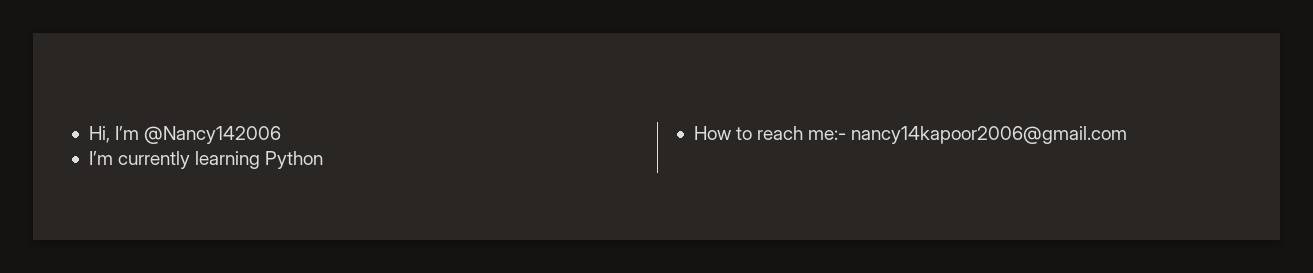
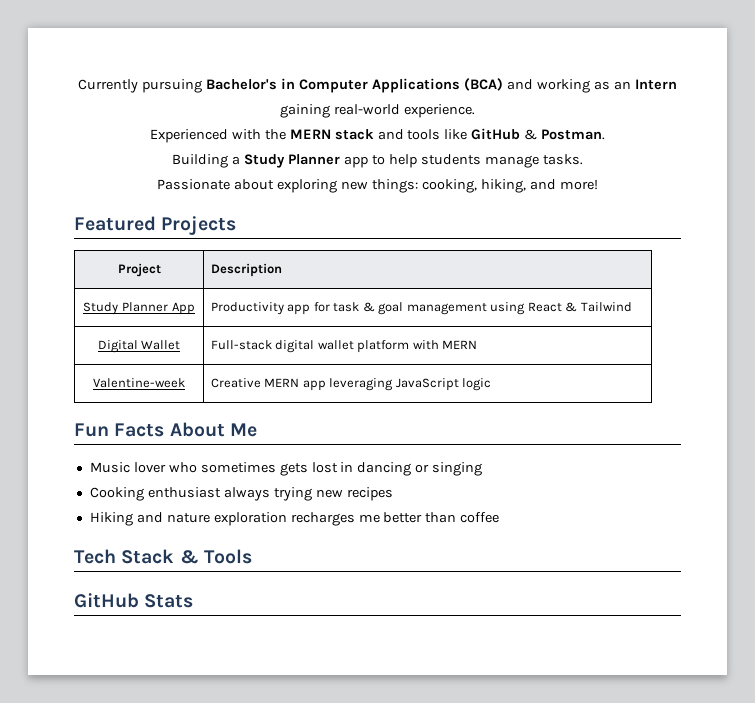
- Hi, I’m @Nancy142006
- I’m currently learning Python
- How to reach me:- nancy14kapoor2006@gmail.com
+ Currently pursuing Bachelor's in Computer Applications (BCA) and working as an Intern gaining real-world experience.
+ Experienced with the MERN stack and tools like GitHub & Postman.
+ Building a Study Planner app to help students manage tasks.
+ Passionate about exploring new things: cooking, hiking, and more!
+ Featured Projects
+ Project | Description
+ Study Planner App | Productivity app for task & goal management using React & Tailwind
+ Digital Wallet | Full-stack digital wallet platform with MERN
+ Valentine-week | Creative MERN app leveraging JavaScript logic
+ Fun Facts About Me
+ Music lover who sometimes gets lost in dancing or singing
+ Cooking enthusiast always trying new recipes
+ Hiking and nature exploration recharges me better than coffee
+ Tech Stack & Tools
+ GitHub Stats

